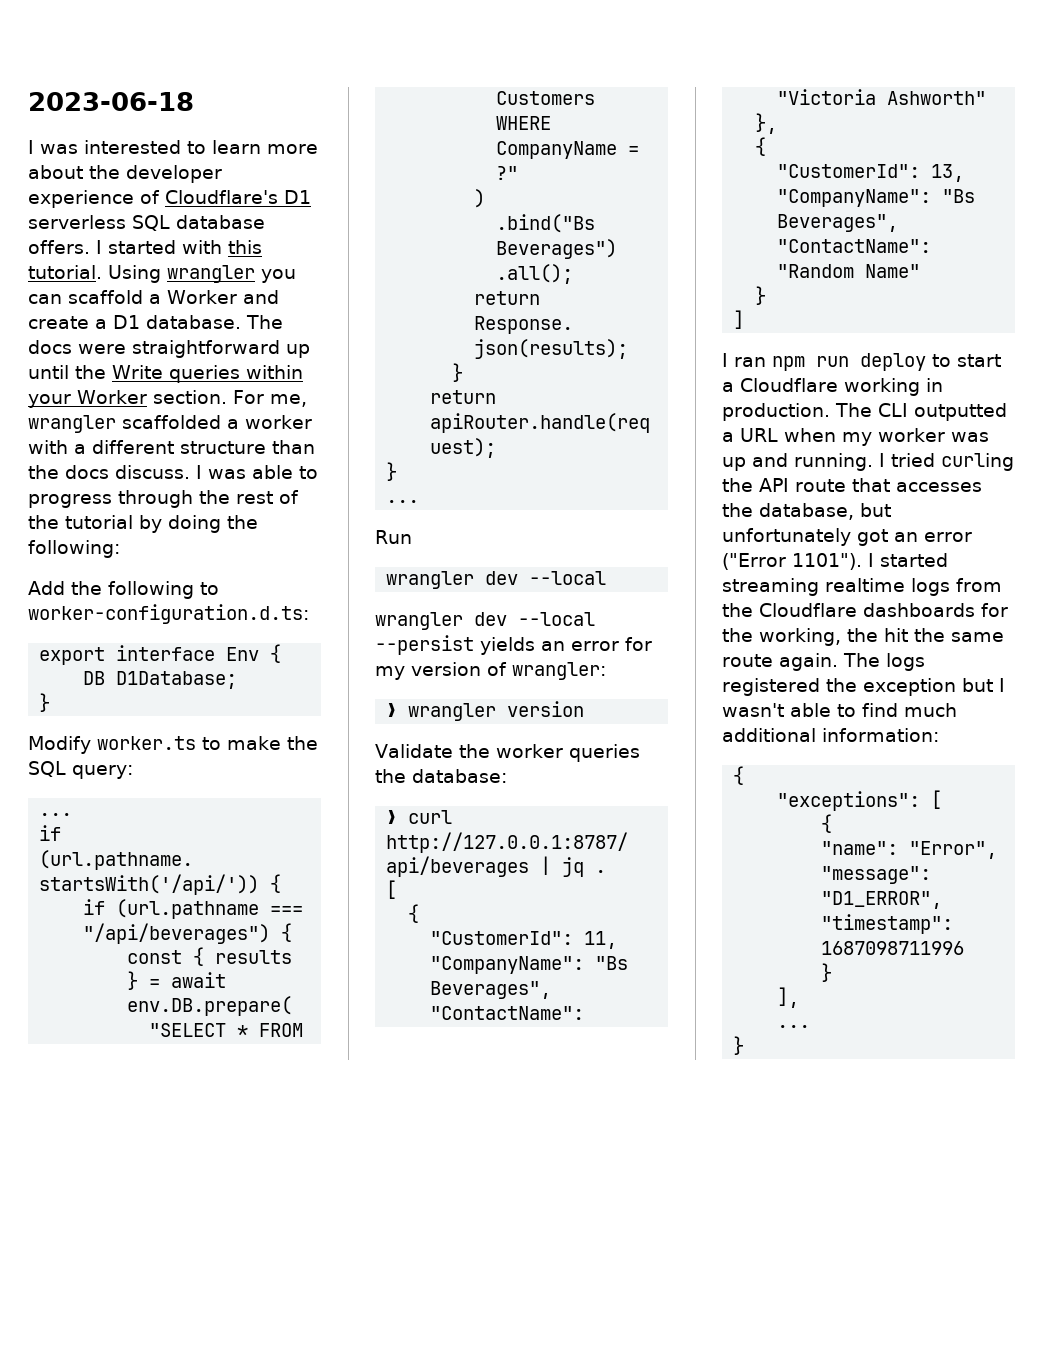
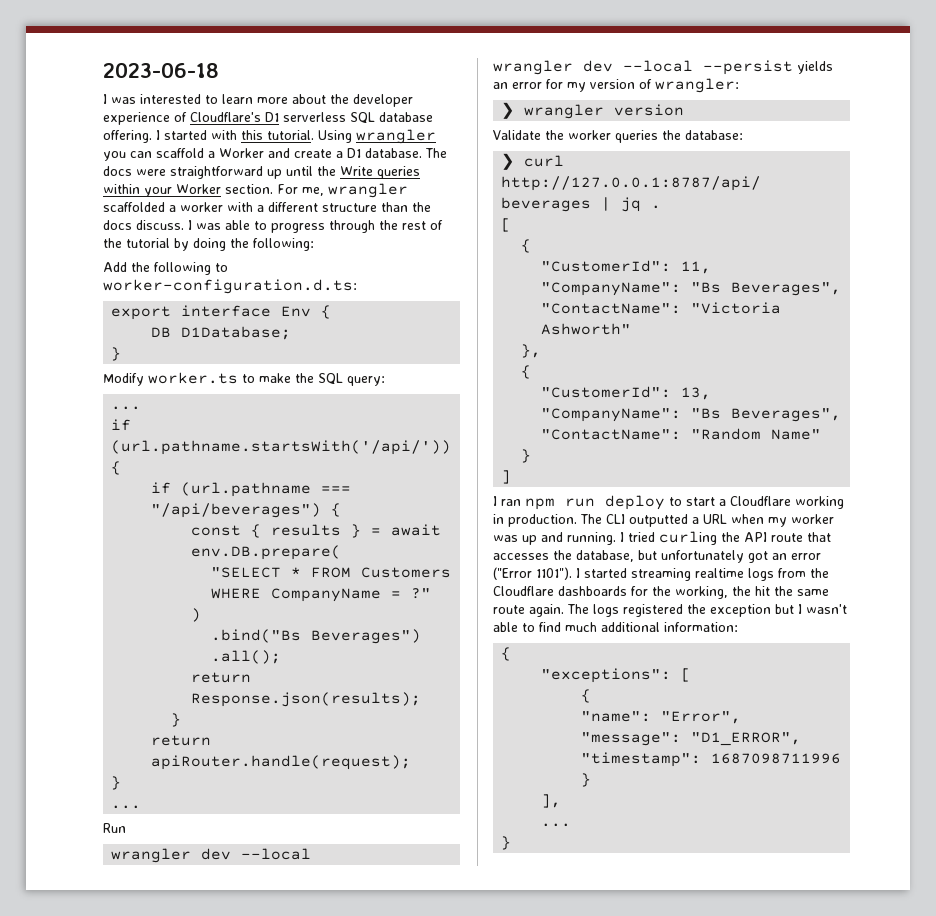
- I was interested to learn more about the developer experience of Cloudflare's D1 serverless SQL database offers.
+ I was interested to learn more about the developer experience of Cloudflare's D1 serverless SQL database offering.

